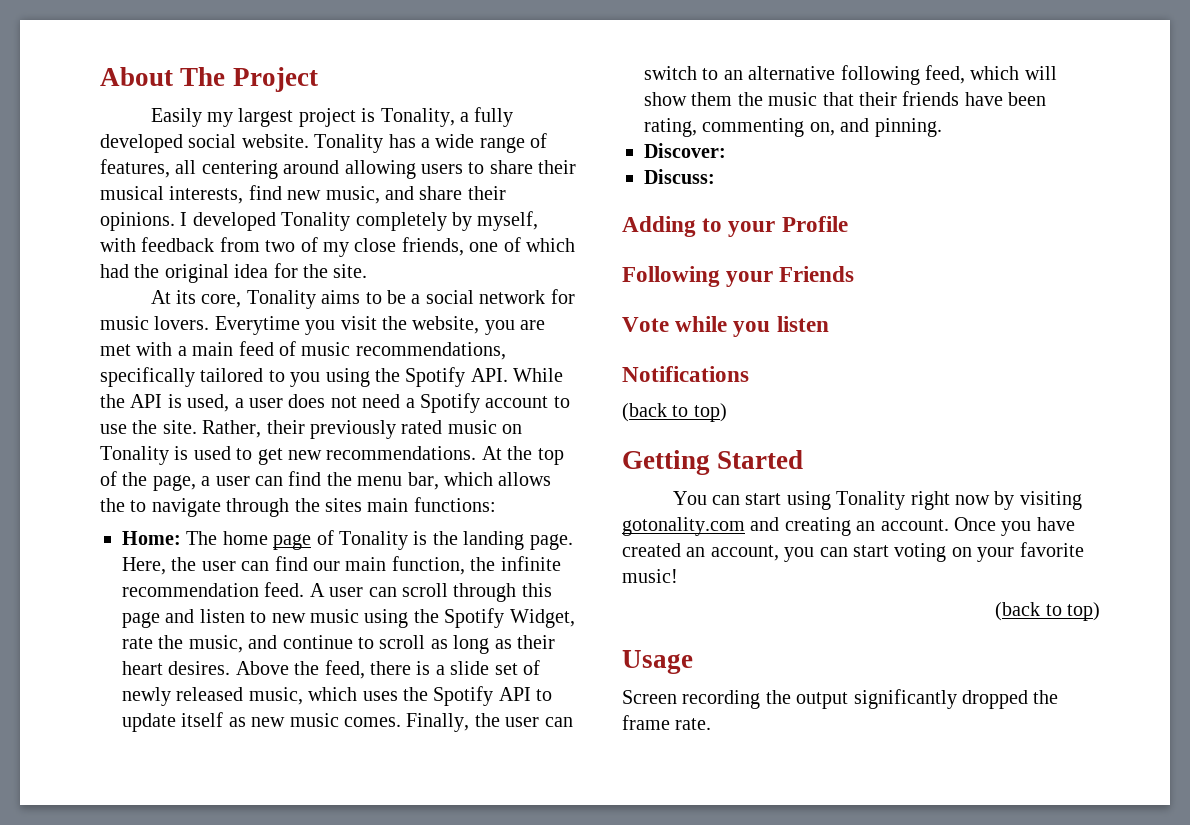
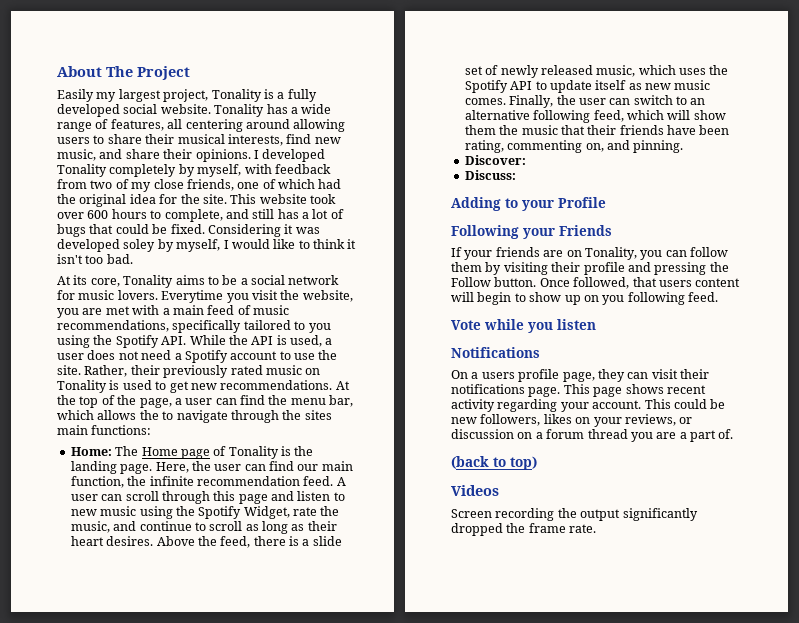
- Easily my largest project is Tonality, a fully developed social website.
+ Easily my largest project, Tonality is a fully developed social website.
+ This website took over 600 hours to complete, and still has a lot of bugs that could be fixed. Considering it was developed soley by myself, I would like to think it isn't too bad.
- Home: The home page of Tonality is the landing page.
+ Home: The Home page of Tonality is the landing page.
+ If your friends are on Tonality, you can follow them by visiting their profile and pressing the Follow button. Once followed, that users content will begin to show up on you following feed.
  Notifications
+ On a users profile page, they can visit their notifications page. This page shows recent activity regarding your account. This could be new followers, likes on your reviews, or discussion on a forum thread you are a part of.
  (back to top)
- Getting Started
- You can start using Tonality right now by visiting gotonality.com and creating an account. Once you have created an account, you can start voting on your favorite music!
- (back to top)
- Usage
+ Videos

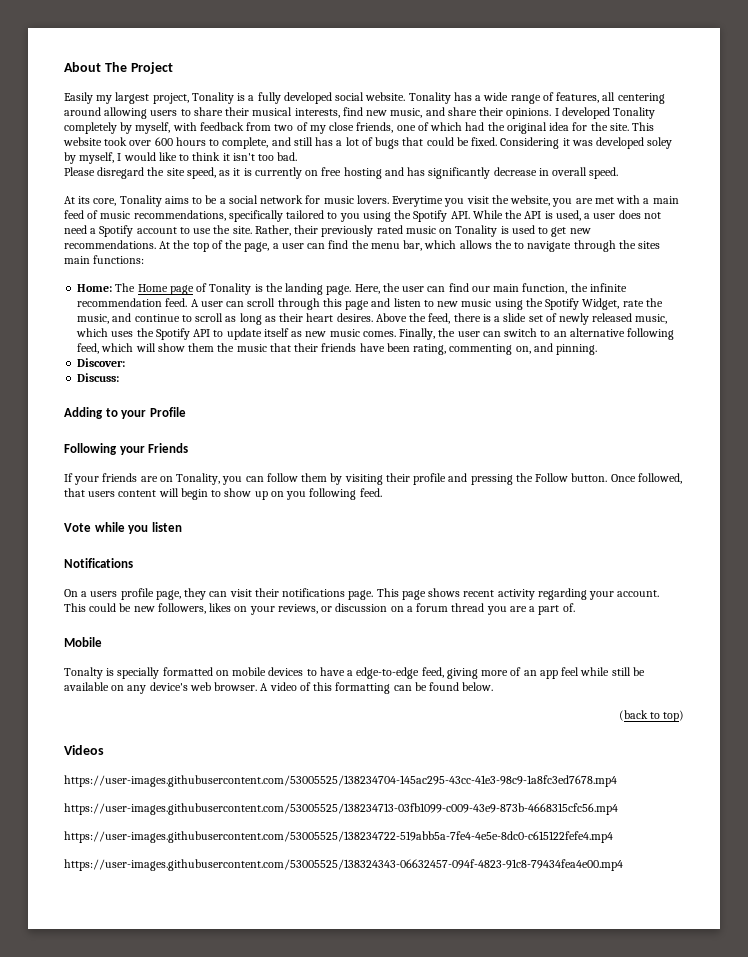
+ Please disregard the site speed, as it is currently on free hosting and has significantly decrease in overall speed.
+ Mobile
+ Tonalty is specially formatted on mobile devices to have a edge-to-edge feed, giving more of an app feel while still be available on any device's web browser. A video of this formatting can be found below.
  (back to top)
  Videos
- Screen recording the output significantly dropped the frame rate.
+ https://user-images.githubusercontent.com/53005525/138234704-145ac295-43cc-41e3-98c9-1a8fc3ed7678.mp4
+ https://user-images.githubusercontent.com/53005525/138234713-03fb1099-c009-43e9-873b-4668315cfc56.mp4
+ https://user-images.githubusercontent.com/53005525/138234722-519abb5a-7fe4-4e5e-8dc0-c615122fefe4.mp4
+ https://user-images.githubusercontent.com/53005525/138324343-06632457-094f-4823-91c8-79434fea4e00.mp4

